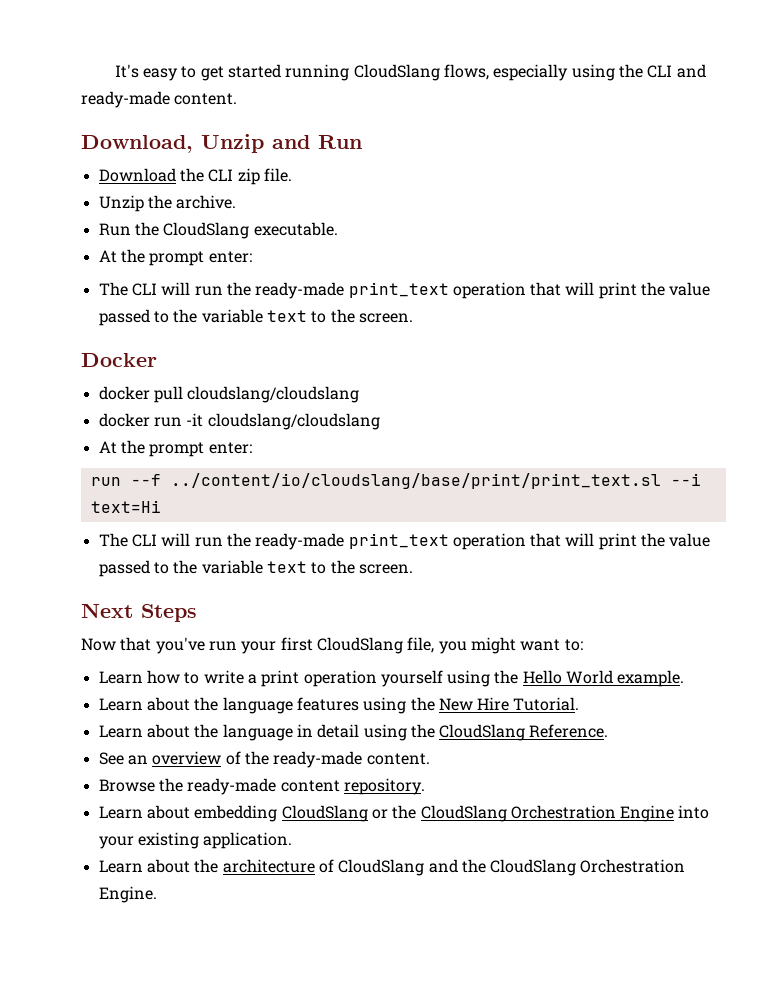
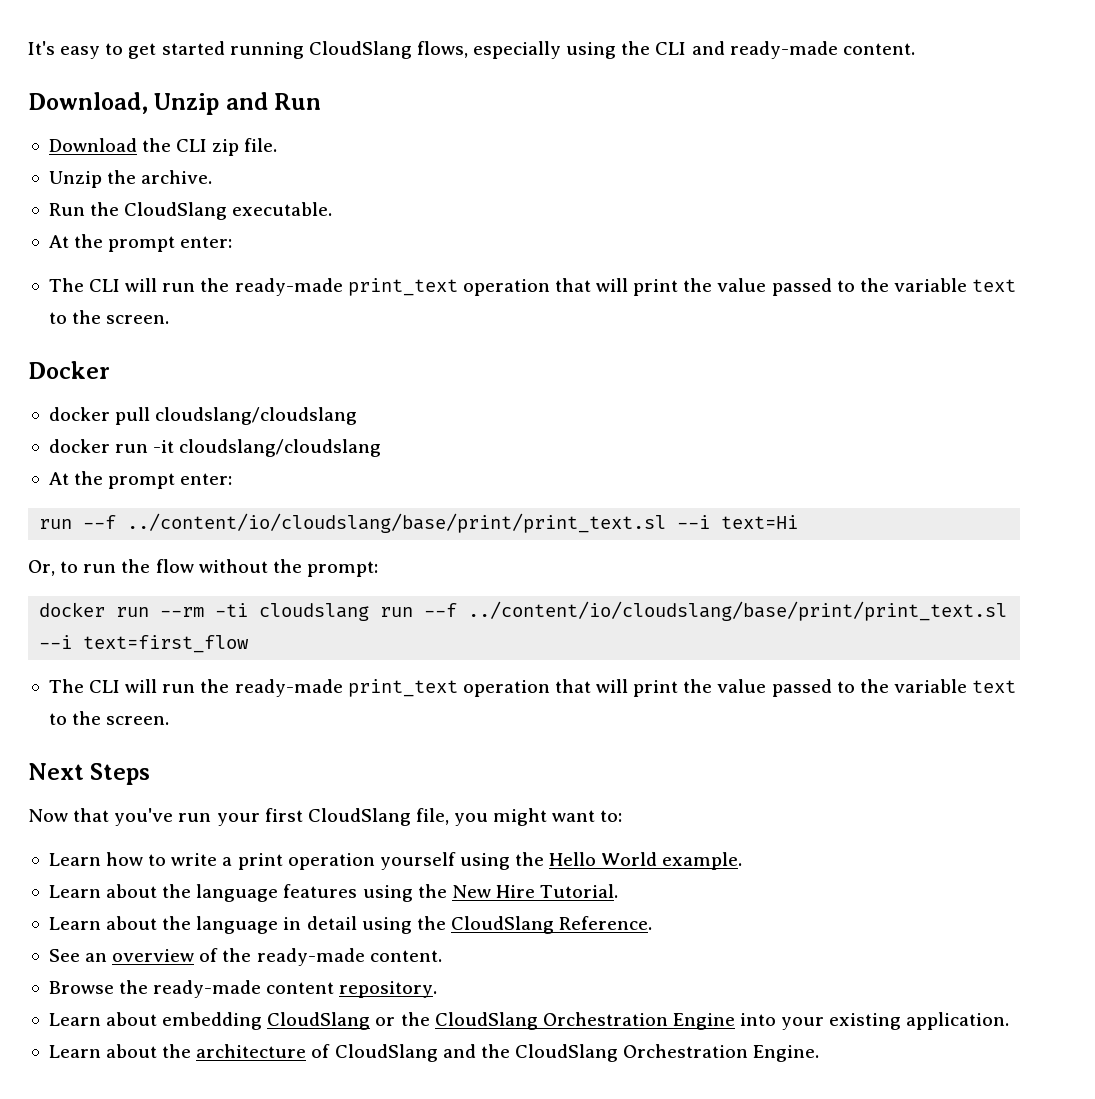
+ Or, to run the flow without the prompt:
+ docker run --rm -ti cloudslang run --f ../content/io/cloudslang/base/print/print_text.sl --i text=first_flow

